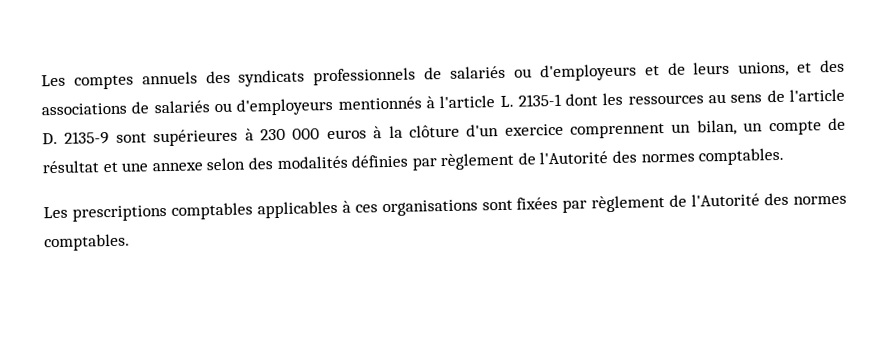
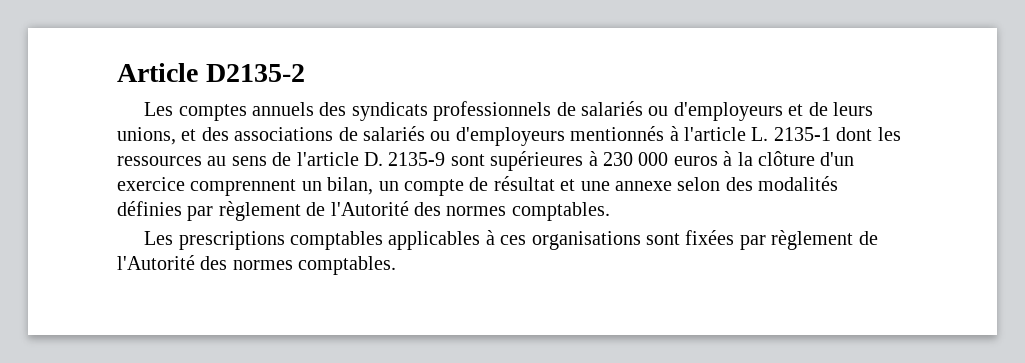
+ Article D2135-2

